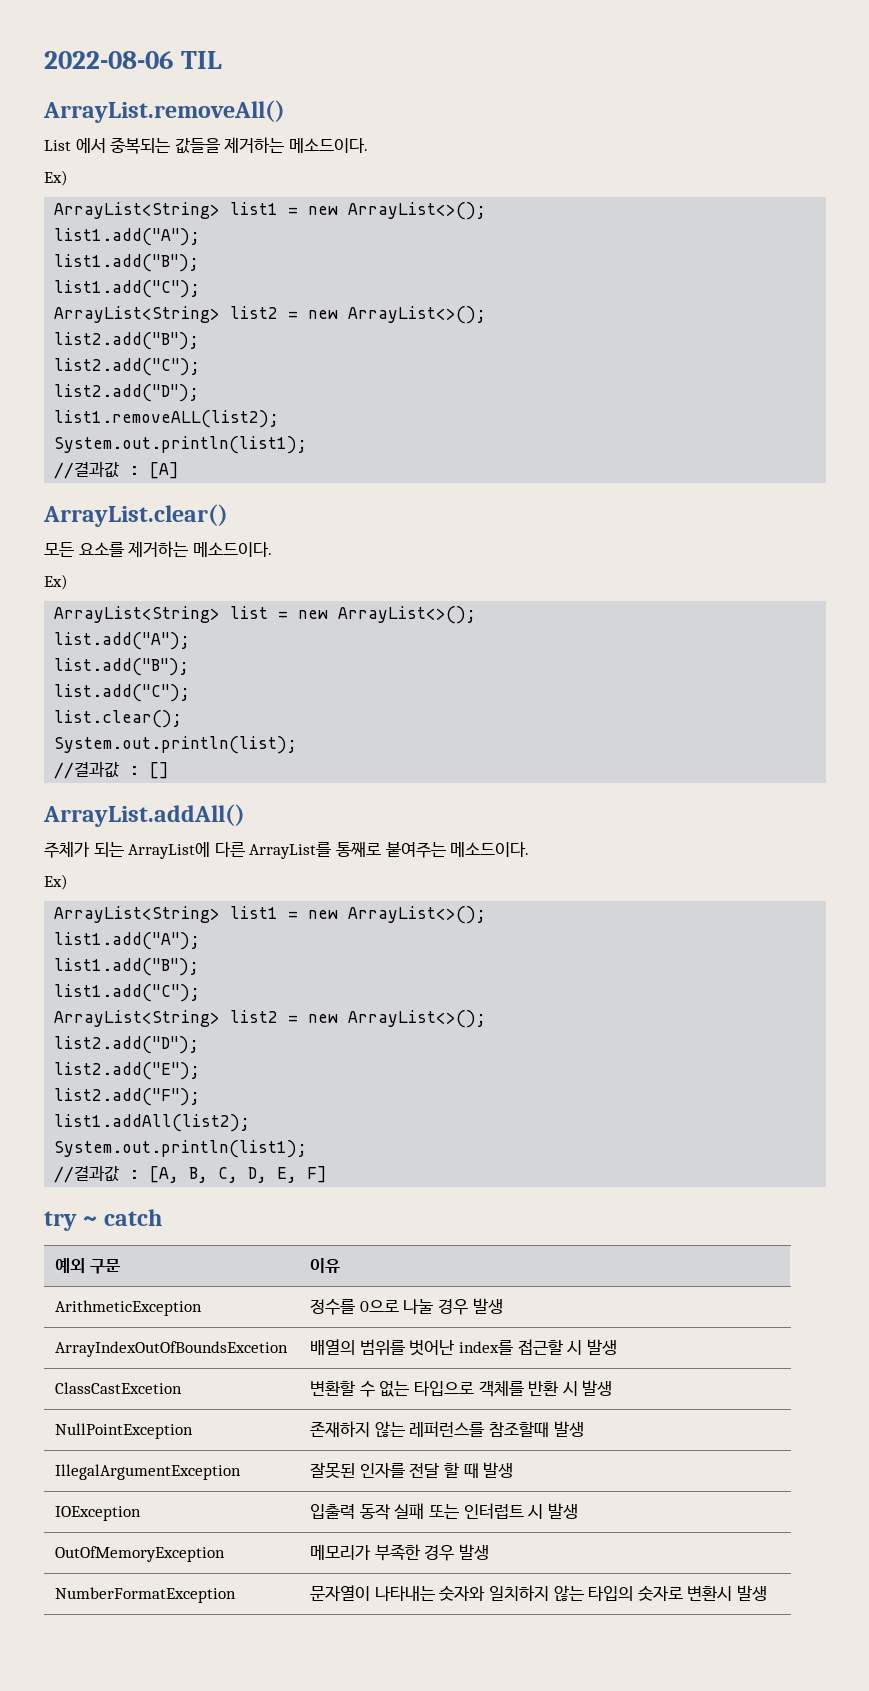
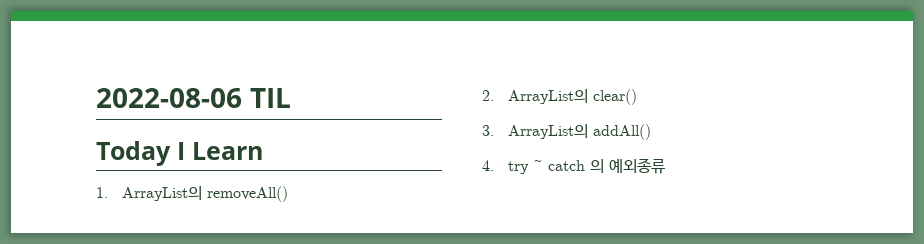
- ArrayList.removeAll()
- List 에서 중복되는 값들을 제거하는 메소드이다.
- Ex)
- ArrayList<String> list1 = new ArrayList<>();
- list1.add("A");
- list1.add("B");
- list1.add("C");
- ArrayList<String> list2 = new ArrayList<>();
- list2.add("B");
- list2.add("C");
- list2.add("D");
- list1.removeALL(list2);
- System.out.println(list1);
- //결과값 : [A]
- ArrayList.clear()
- 모든 요소를 제거하는 메소드이다.
- Ex)
- ArrayList<String> list = new ArrayList<>();
- list.add("A");
- list.add("B");
- list.add("C");
- list.clear();
- System.out.println(list);
- //결과값 : []
- ArrayList.addAll()
- 주체가 되는 ArrayList에 다른 ArrayList를 통째로 붙여주는 메소드이다.
- Ex)
- ArrayList<String> list1 = new ArrayList<>();
- list1.add("A");
- list1.add("B");
- list1.add("C");
- ArrayList<String> list2 = new ArrayList<>();
- list2.add("D");
- list2.add("E");
- list2.add("F");
- list1.addAll(list2);
- System.out.println(list1);
- //결과값 : [A, B, C, D, E, F]
- try ~ catch
- 예외 구문 | 이유
- ArithmeticException | 정수를 0으로 나눌 경우 발생
- ArrayIndexOutOfBoundsExcetion | 배열의 범위를 벗어난 index를 접근할 시 발생
- ClassCastExcetion | 변환할 수 없는 타입으로 객체를 반환 시 발생
- NullPointException | 존재하지 않는 레퍼런스를 참조할때 발생
- IllegalArgumentException | 잘못된 인자를 전달 할 때 발생
- IOException | 입출력 동작 실패 또는 인터럽트 시 발생
- OutOfMemoryException | 메모리가 부족한 경우 발생
- NumberFormatException | 문자열이 나타내는 숫자와 일치하지 않는 타입의 숫자로 변환시 발생
+ Today I Learn
+ 1. ArrayList의 removeAll()
+ 2. ArrayList의 clear()
+ 3. ArrayList의 addAll()
+ 4. try ~ catch 의 예외종류

